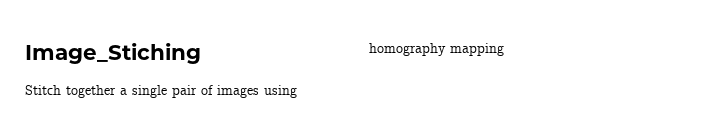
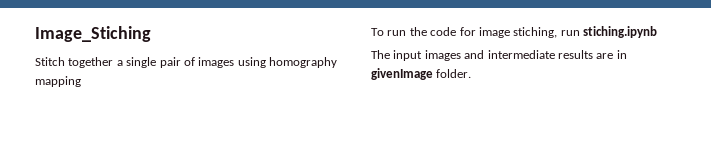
+ To run the code for image stiching, run stiching.ipynb
+ The input images and intermediate results are in givenImage folder.

